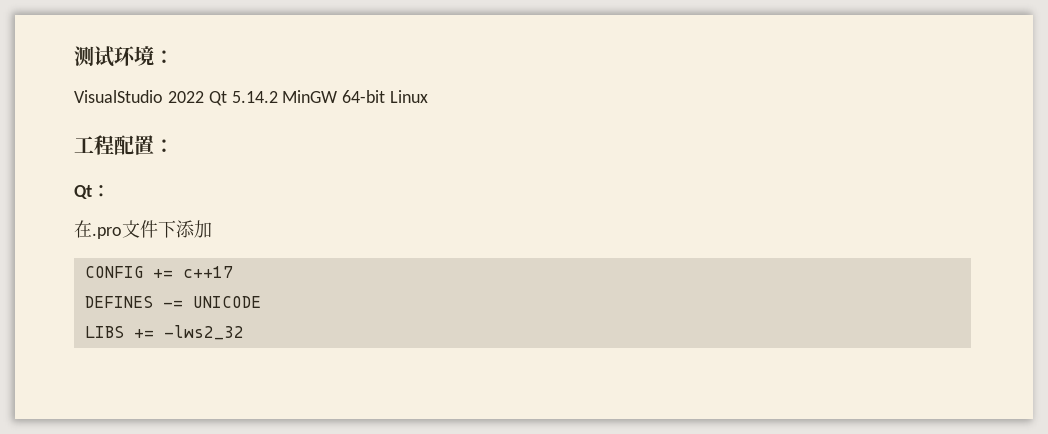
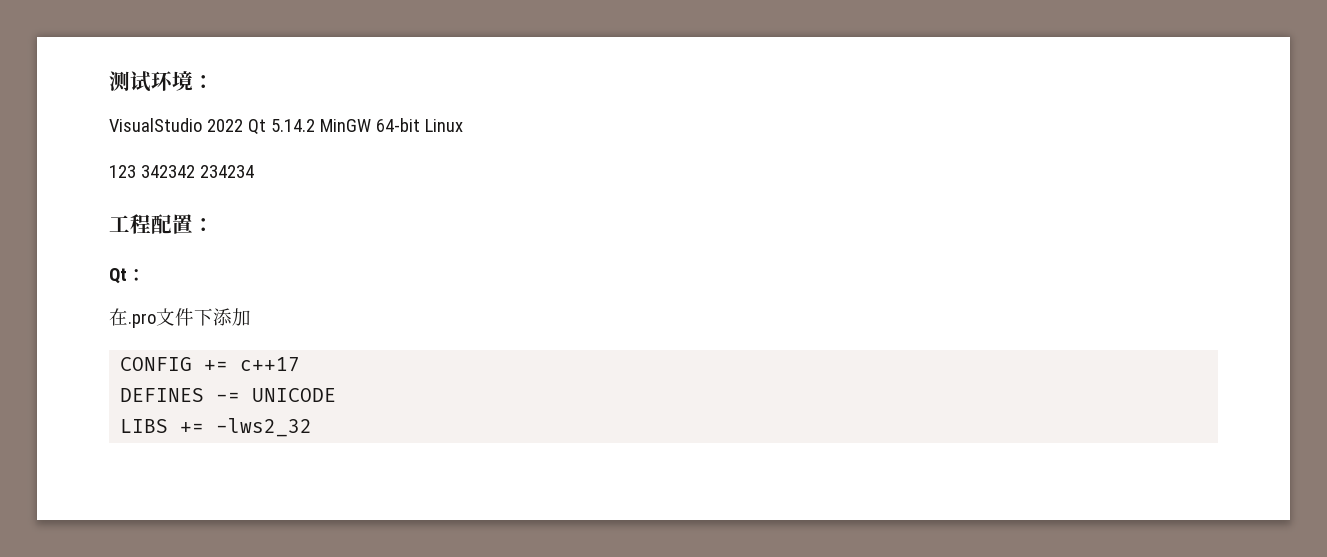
+ 123 342342 234234

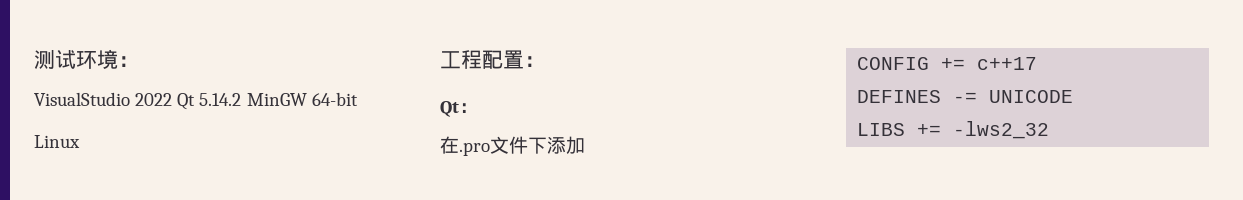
- VisualStudio 2022 Qt 5.14.2 MinGW 64-bit Linux
+ VisualStudio 2022 Qt 5.14.2 MinGW 64-bit
+ Linux
- 123 342342 234234

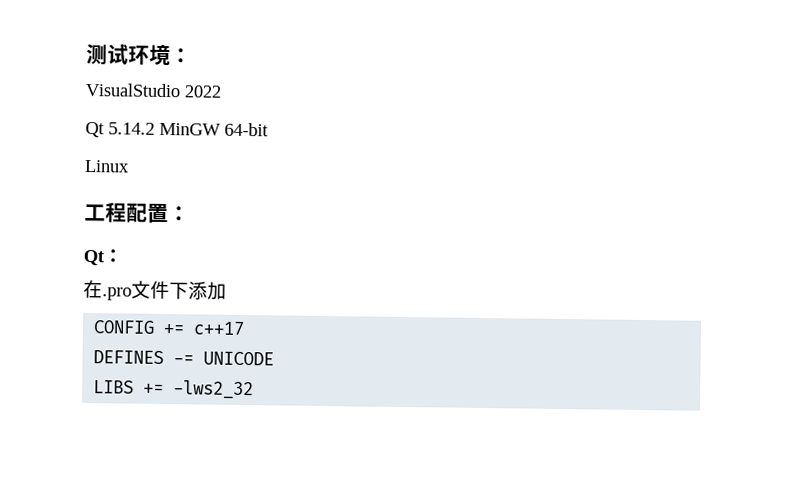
- VisualStudio 2022 Qt 5.14.2 MinGW 64-bit
+ VisualStudio 2022
+ Qt 5.14.2 MinGW 64-bit

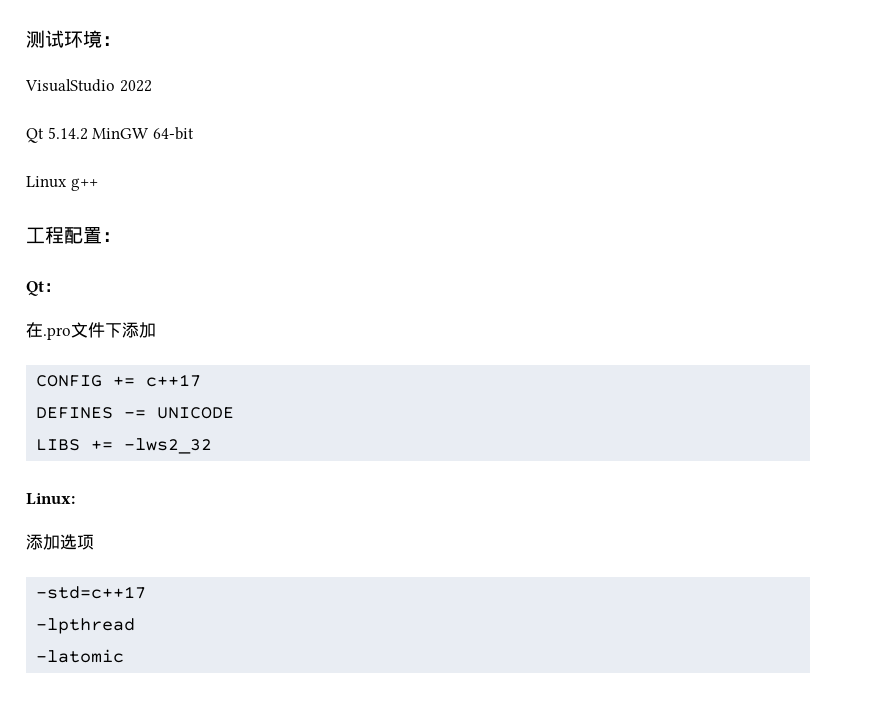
- Linux
+ Linux g++
+ Linux:
+ 添加选项
+ -std=c++17
+ -lpthread
+ -latomic

